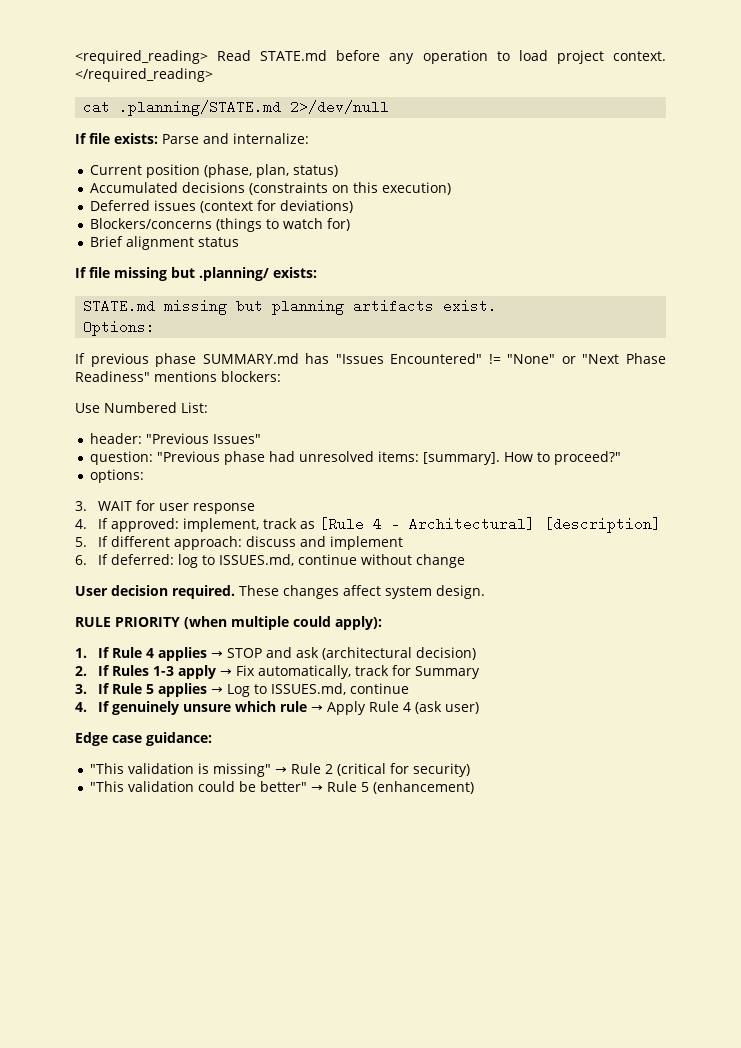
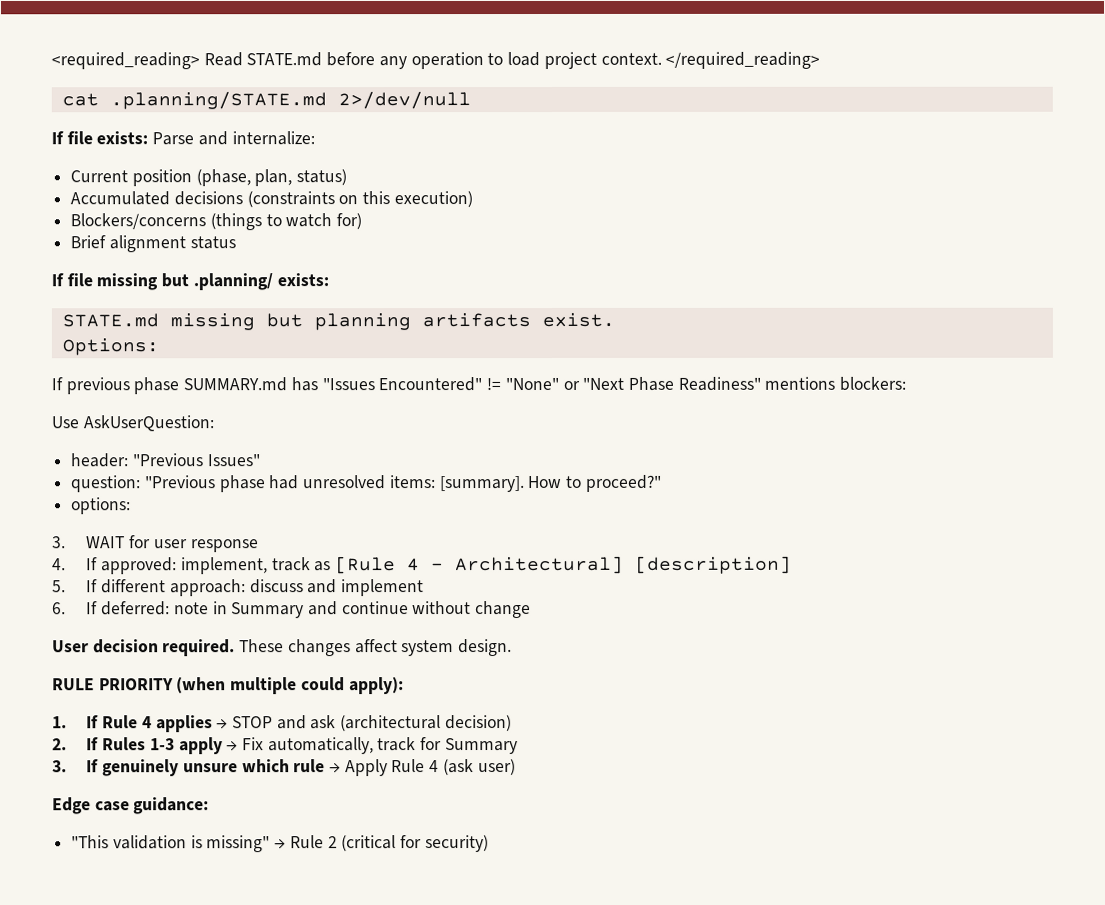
- Deferred issues (context for deviations)
- Use Numbered List:
+ Use AskUserQuestion:
- 6. If deferred: log to ISSUES.md, continue without change
+ 6. If deferred: note in Summary and continue without change
- 3. If Rule 5 applies → Log to ISSUES.md, continue
- 4. If genuinely unsure which rule → Apply Rule 4 (ask user)
+ 3. If genuinely unsure which rule → Apply Rule 4 (ask user)
- "This validation could be better" → Rule 5 (enhancement)

